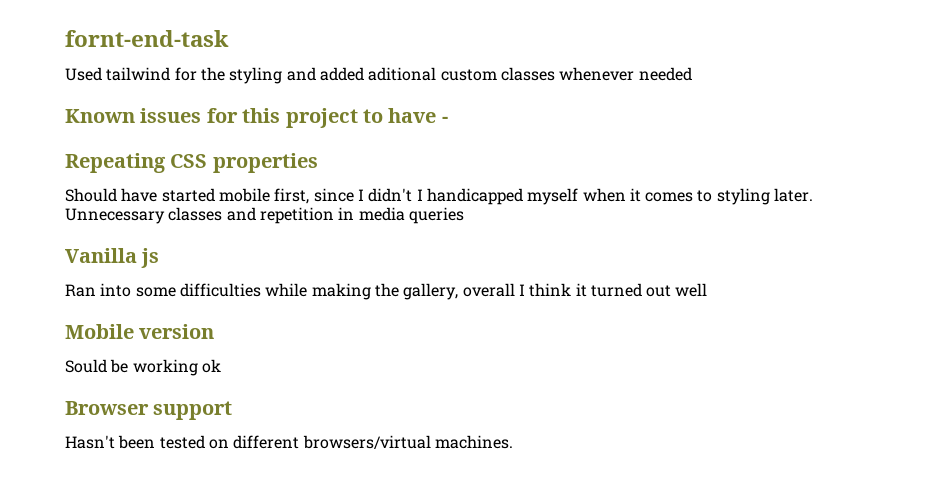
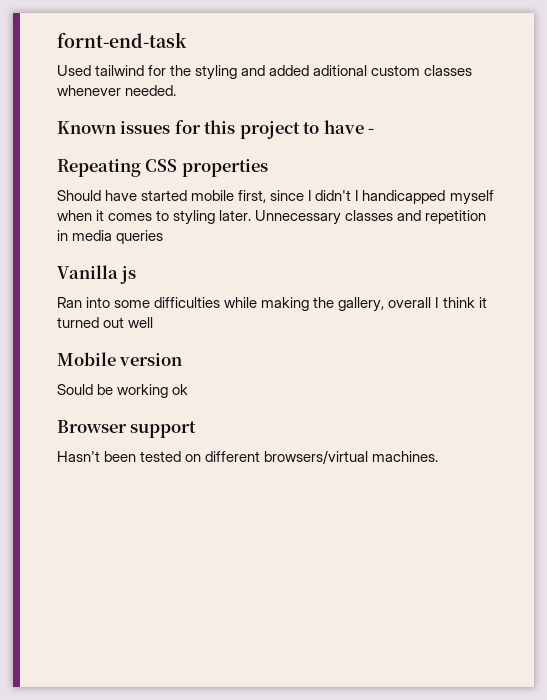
- Used tailwind for the styling and added aditional custom classes whenever needed
+ Used tailwind for the styling and added aditional custom classes whenever needed.

